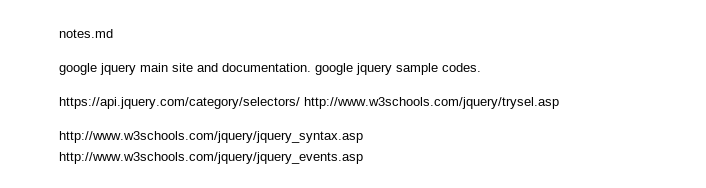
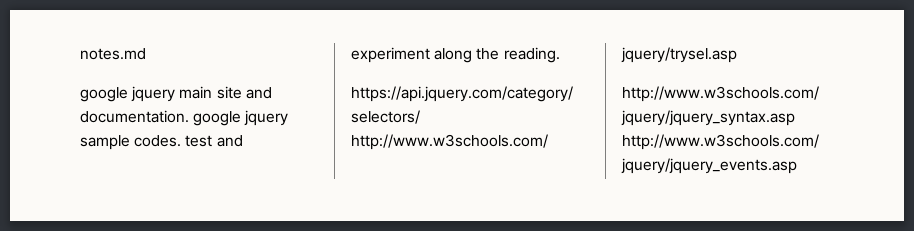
- google jquery main site and documentation. google jquery sample codes.
+ google jquery main site and documentation. google jquery sample codes. test and experiment along the reading.

